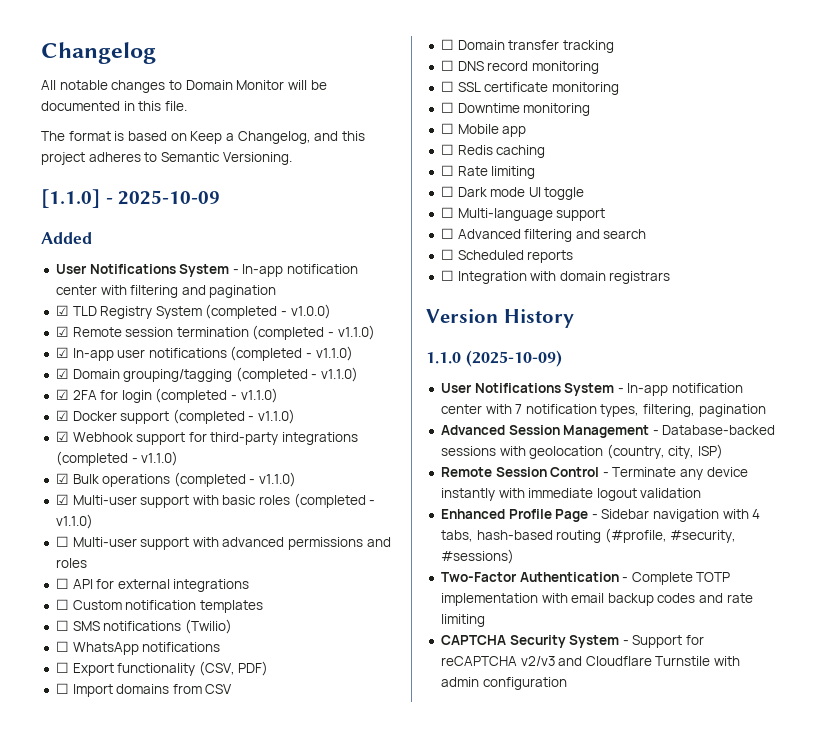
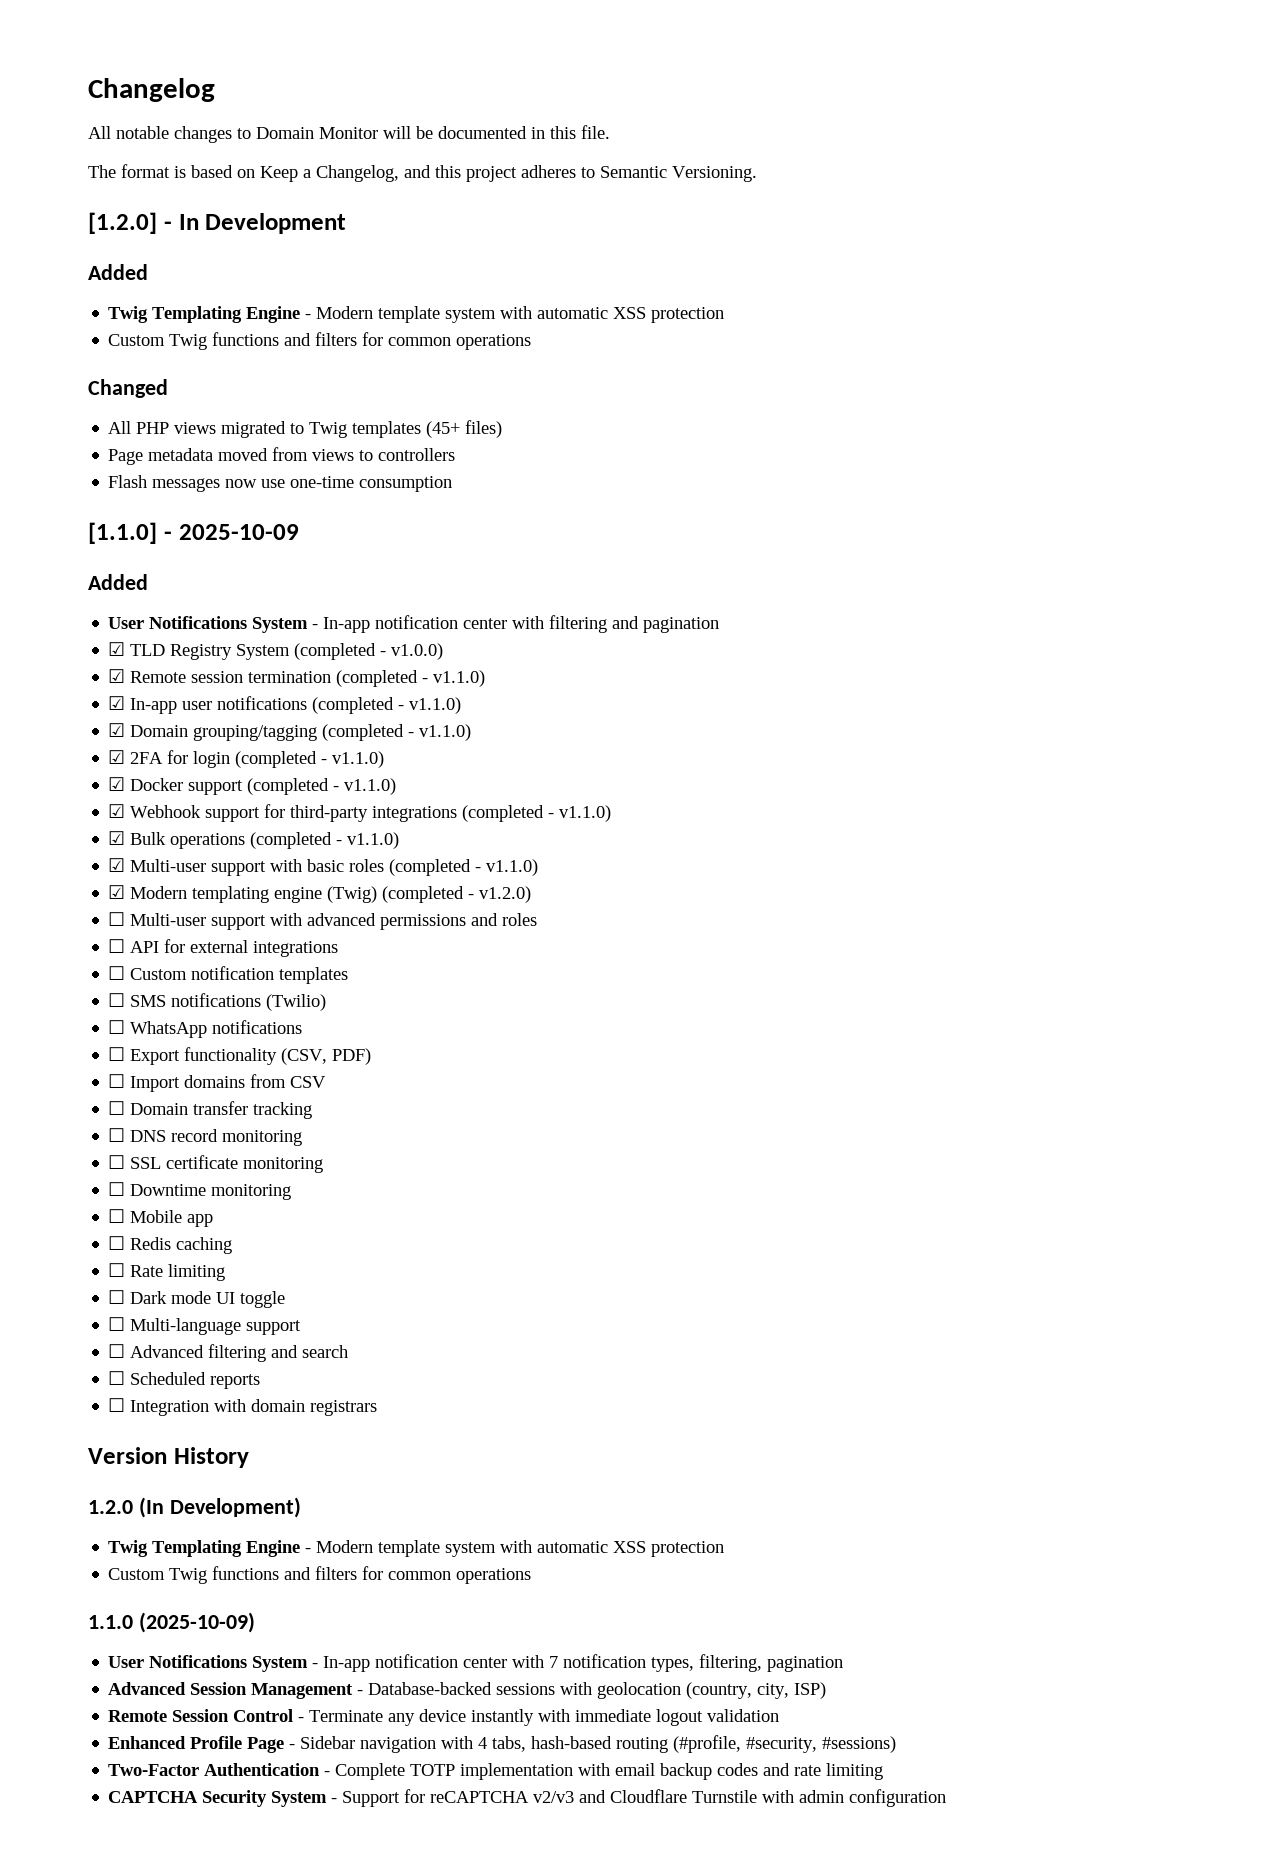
+ [1.2.0] - In Development
+ Added
+ Twig Templating Engine - Modern template system with automatic XSS protection
+ Custom Twig functions and filters for common operations
+ Changed
+ All PHP views migrated to Twig templates (45+ files)
+ Page metadata moved from views to controllers
+ Flash messages now use one-time consumption
+ ☑ Modern templating engine (Twig) (completed - v1.2.0)
+ 1.2.0 (In Development)
+ Twig Templating Engine - Modern template system with automatic XSS protection
+ Custom Twig functions and filters for common operations

